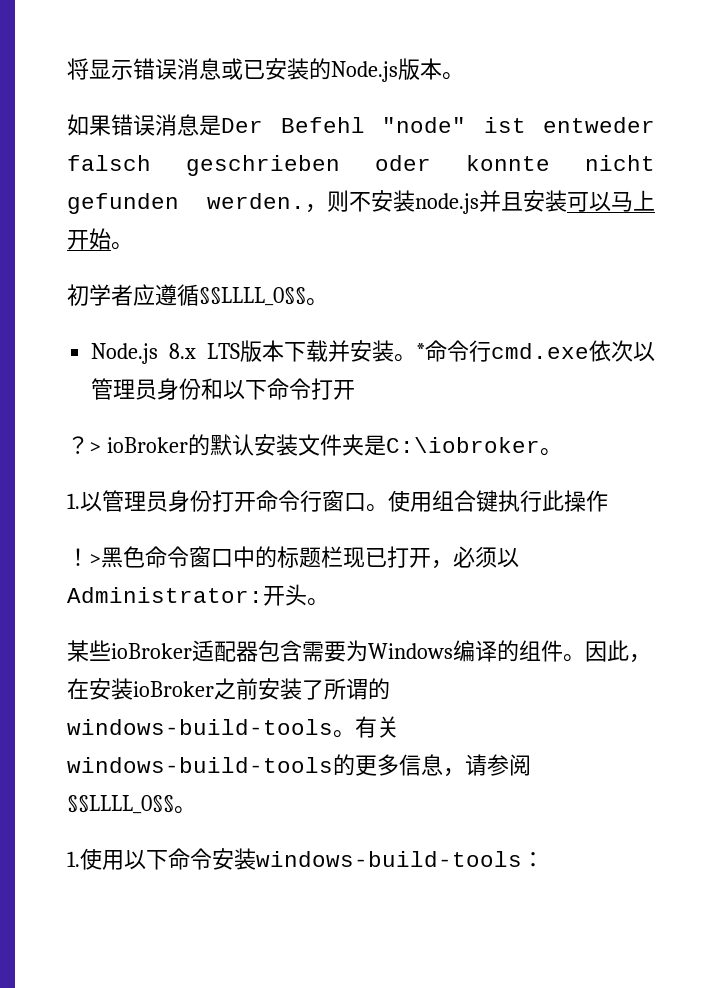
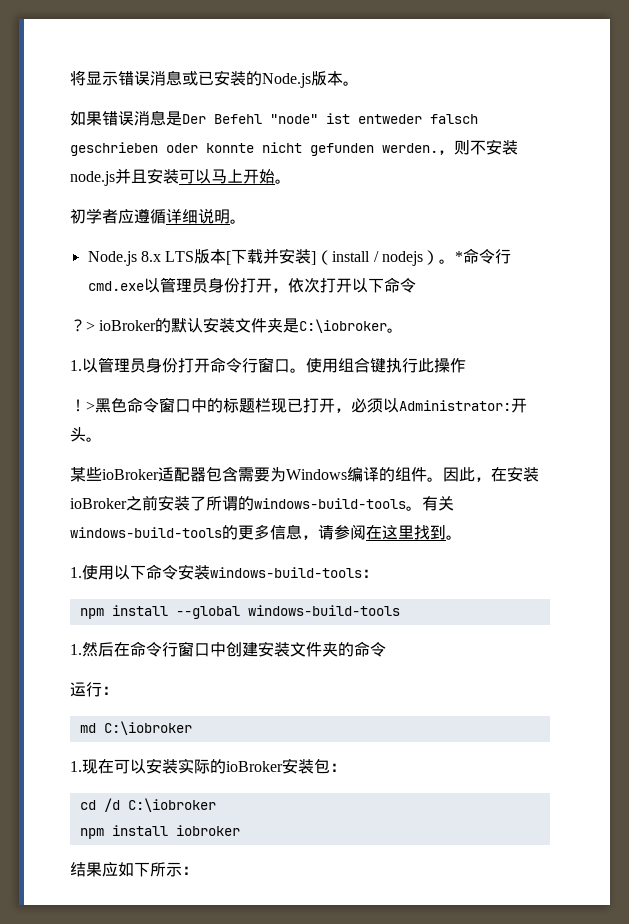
- 初学者应遵循§§LLLL_0§§。
+ 初学者应遵循详细说明。
- Node.js 8.x LTS版本下载并安装。
+ Node.js 8.x LTS版本[下载并安装]（install / nodejs）。
- *命令行cmd.exe依次以管理员身份和以下命令打开
+ *命令行cmd.exe以管理员身份打开，依次打开以下命令
- 有关windows-build-tools的更多信息，请参阅§§LLLL_0§§。
+ 有关windows-build-tools的更多信息，请参阅在这里找到。
+ npm install --global windows-build-tools
+ 1.然后在命令行窗口中创建安装文件夹的命令
+ 运行：
+ md C:\iobroker
+ 1.现在可以安装实际的ioBroker安装包：
+ cd /d C:\iobroker
+ npm install iobroker
+ 结果应如下所示：

